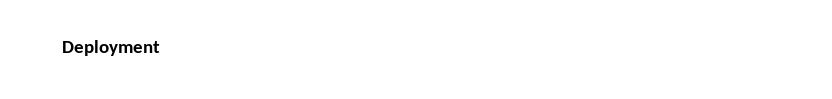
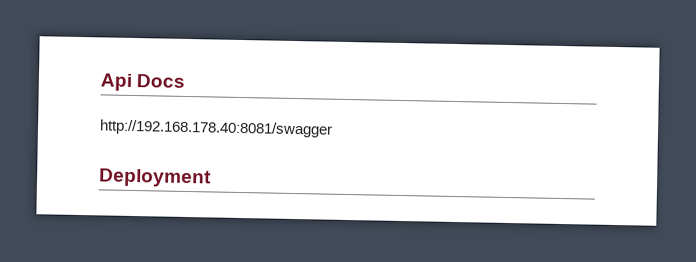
+ Api Docs
+ http://192.168.178.40:8081/swagger

